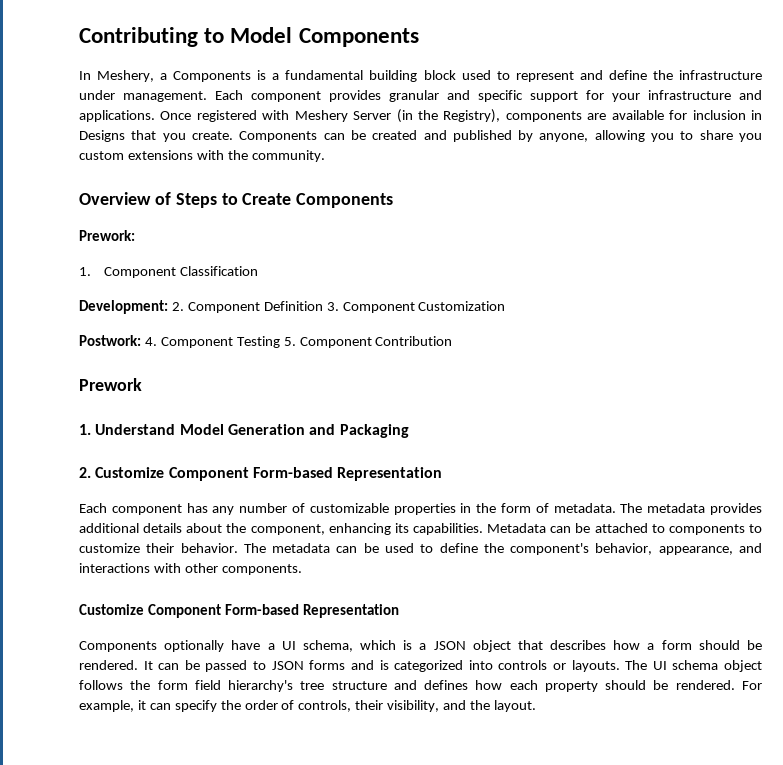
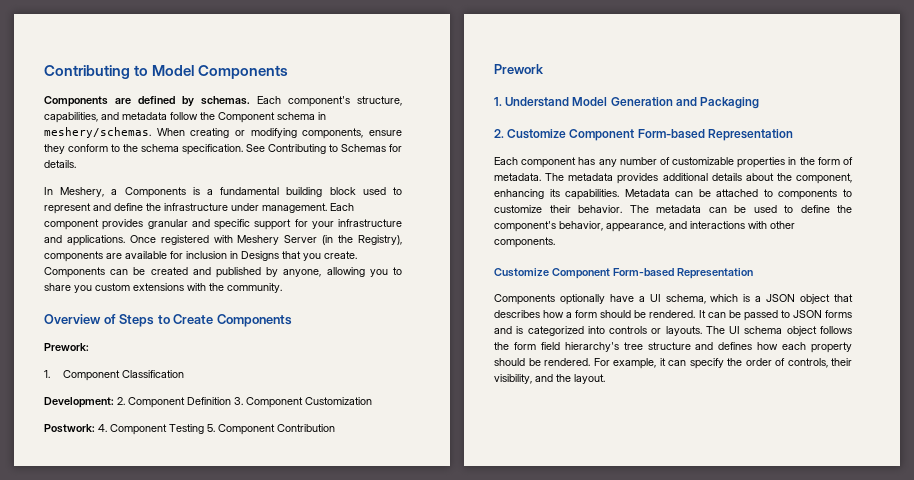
+ Components are defined by schemas. Each component's structure, capabilities, and metadata follow the Component schema in meshery/schemas. When creating or modifying components, ensure they conform to the schema specification. See Contributing to Schemas for details.

